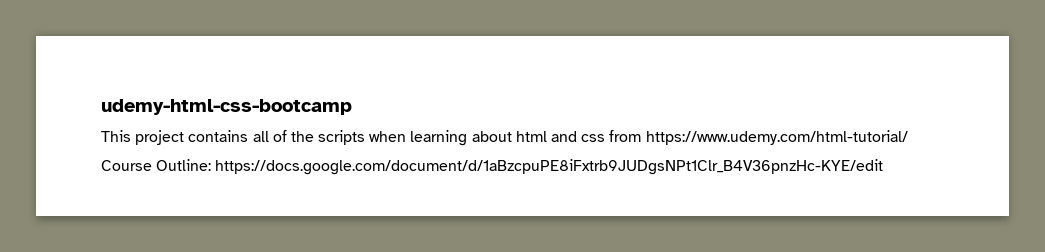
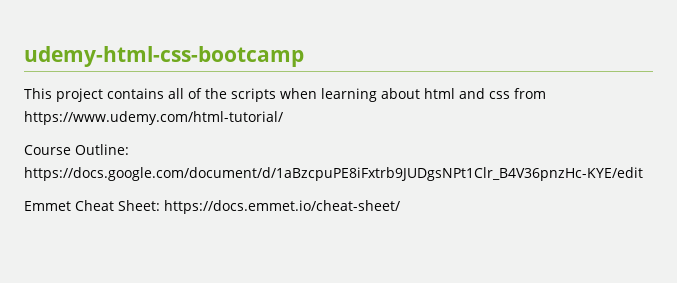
+ Emmet Cheat Sheet: https://docs.emmet.io/cheat-sheet/

